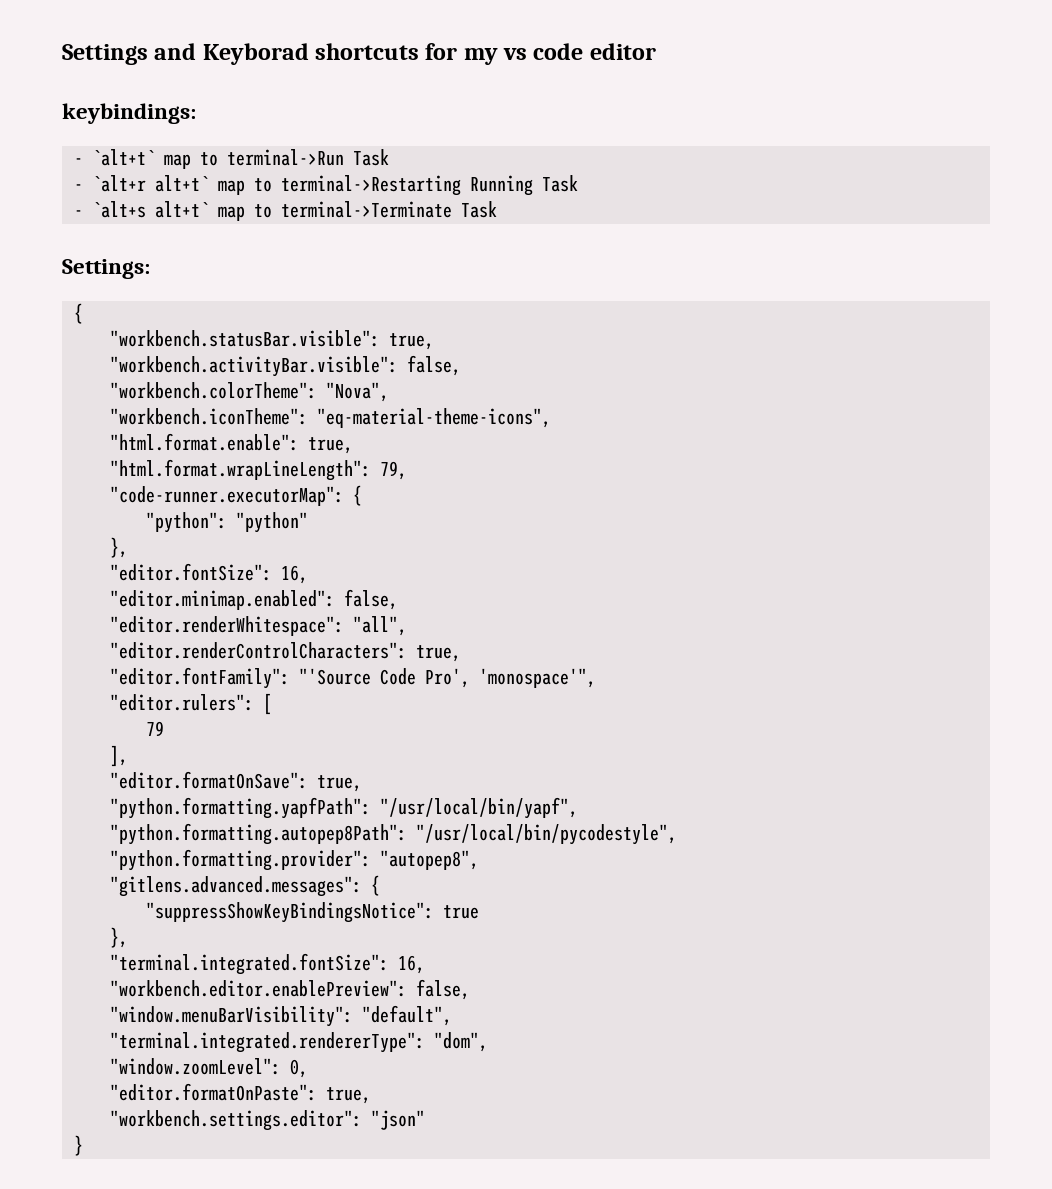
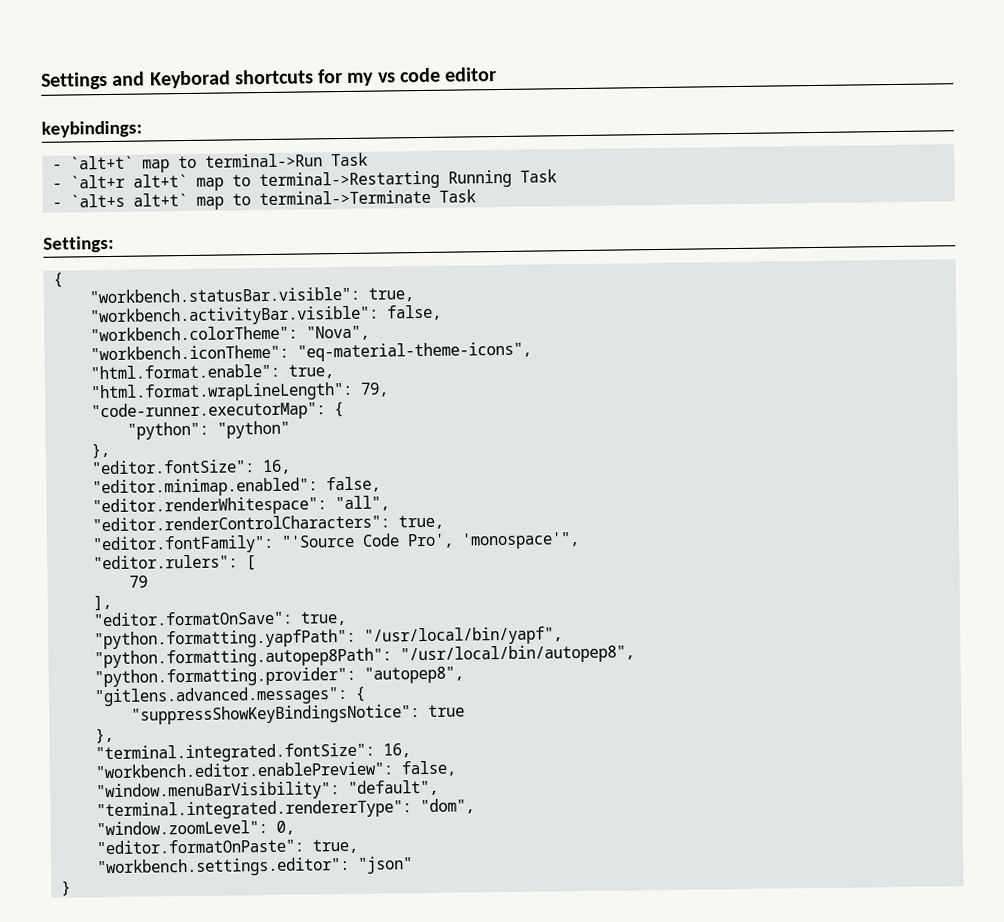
- "python.formatting.autopep8Path": "/usr/local/bin/pycodestyle",
+ "python.formatting.autopep8Path": "/usr/local/bin/autopep8",

